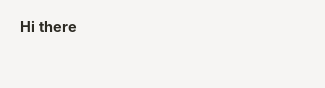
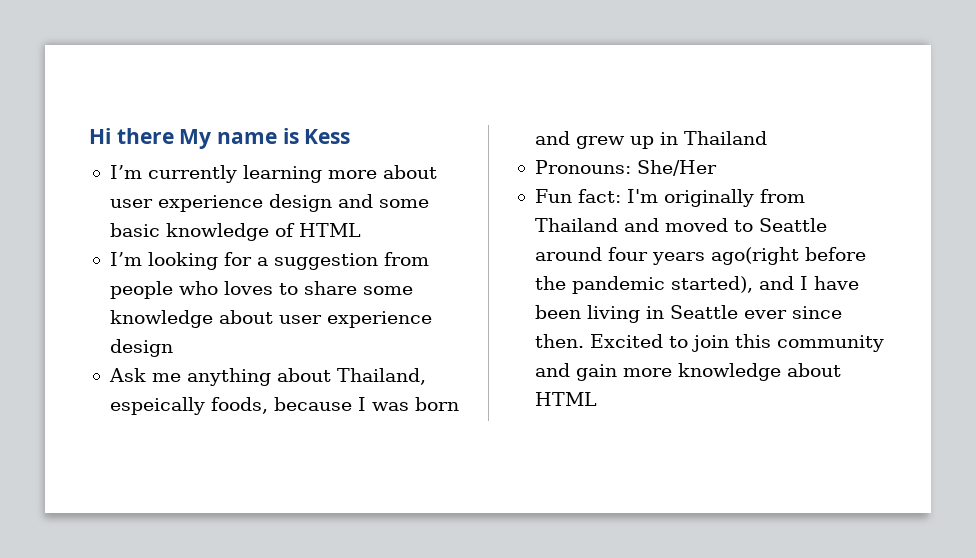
- Hi there
+ Hi there My name is Kess
+ I’m currently learning more about user experience design and some basic knowledge of HTML
+ I’m looking for a suggestion from people who loves to share some knowledge about user experience design
+ Ask me anything about Thailand, espeically foods, because I was born and grew up in Thailand
+ Pronouns: She/Her
+ Fun fact: I'm originally from Thailand and moved to Seattle around four years ago(right before the pandemic started), and I have been living in Seattle ever since then. Excited to join this community and gain more knowledge about HTML

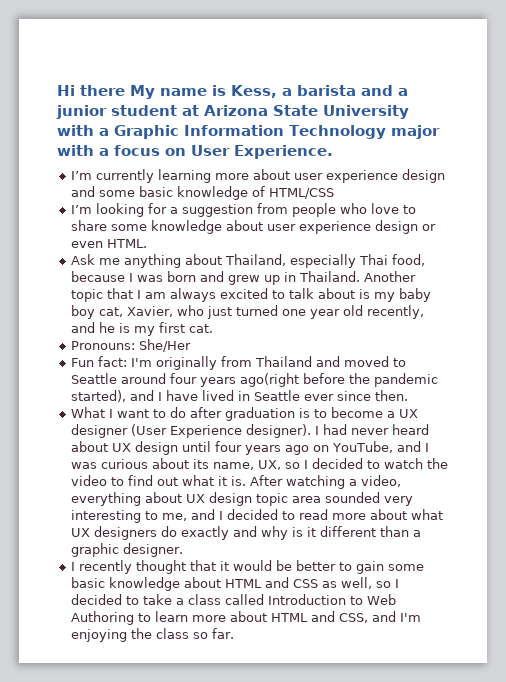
- Hi there My name is Kess
+ Hi there My name is Kess, a barista and a junior student at Arizona State University with a Graphic Information Technology major with a focus on User Experience.
- I’m currently learning more about user experience design and some basic knowledge of HTML
+ I’m currently learning more about user experience design and some basic knowledge of HTML/CSS
- I’m looking for a suggestion from people who loves to share some knowledge about user experience design
+ I’m looking for a suggestion from people who love to share some knowledge about user experience design or even HTML.
- Ask me anything about Thailand, espeically foods, because I was born and grew up in Thailand
+ Ask me anything about Thailand, especially Thai food, because I was born and grew up in Thailand. Another topic that I am always excited to talk about is my baby boy cat, Xavier, who just turned one year old recently, and he is my first cat.
- Fun fact: I'm originally from Thailand and moved to Seattle around four years ago(right before the pandemic started), and I have been living in Seattle ever since then. Excited to join this community and gain more knowledge about HTML
+ Fun fact: I'm originally from Thailand and moved to Seattle around four years ago(right before the pandemic started), and I have lived in Seattle ever since then.
+ What I want to do after graduation is to become a UX designer (User Experience designer). I had never heard about UX design until four years ago on YouTube, and I was curious about its name, UX, so I decided to watch the video to find out what it is. After watching a video, everything about UX design topic area sounded very interesting to me, and I decided to read more about what UX designers do exactly and why is it different than a graphic designer.
+ I recently thought that it would be better to gain some basic knowledge about HTML and CSS as well, so I decided to take a class called Introduction to Web Authoring to learn more about HTML and CSS, and I'm enjoying the class so far.

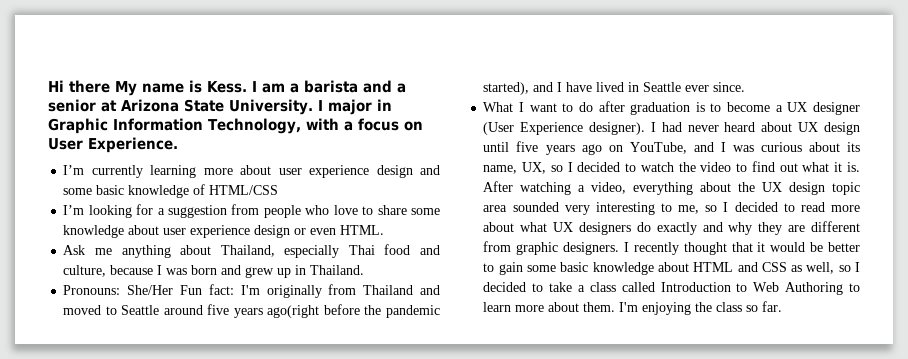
- Hi there My name is Kess, a barista and a junior student at Arizona State University with a Graphic Information Technology major with a focus on User Experience.
+ Hi there My name is Kess. I am a barista and a senior at Arizona State University. I major in Graphic Information Technology, with a focus on User Experience.
- Ask me anything about Thailand, especially Thai food, because I was born and grew up in Thailand. Another topic that I am always excited to talk about is my baby boy cat, Xavier, who just turned one year old recently, and he is my first cat.
+ Ask me anything about Thailand, especially Thai food and culture, because I was born and grew up in Thailand.
- Pronouns: She/Her
- Fun fact: I'm originally from Thailand and moved to Seattle around four years ago(right before the pandemic started), and I have lived in Seattle ever since then.
+ Pronouns: She/Her Fun fact: I'm originally from Thailand and moved to Seattle around five years ago(right before the pandemic started), and I have lived in Seattle ever since.
- I had never heard about UX design until four years ago on YouTube, and I was curious about its name, UX, so I decided to watch the video to find out what it is.
+ I had never heard about UX design until five years ago on YouTube, and I was curious about its name, UX, so I decided to watch the video to find out what it is.
- After watching a video, everything about UX design topic area sounded very interesting to me, and I decided to read more about what UX designers do exactly and why is it different than a graphic designer.
- I recently thought that it would be better to gain some basic knowledge about HTML and CSS as well, so I decided to take a class called Introduction to Web Authoring to learn more about HTML and CSS, and I'm enjoying the class so far.
+ After watching a video, everything about the UX design topic area sounded very interesting to me, so I decided to read more about what UX designers do exactly and why they are different from graphic designers. I recently thought that it would be better to gain some basic knowledge about HTML and CSS as well, so I decided to take a class called Introduction to Web Authoring to learn more about them. I'm enjoying the class so far.

